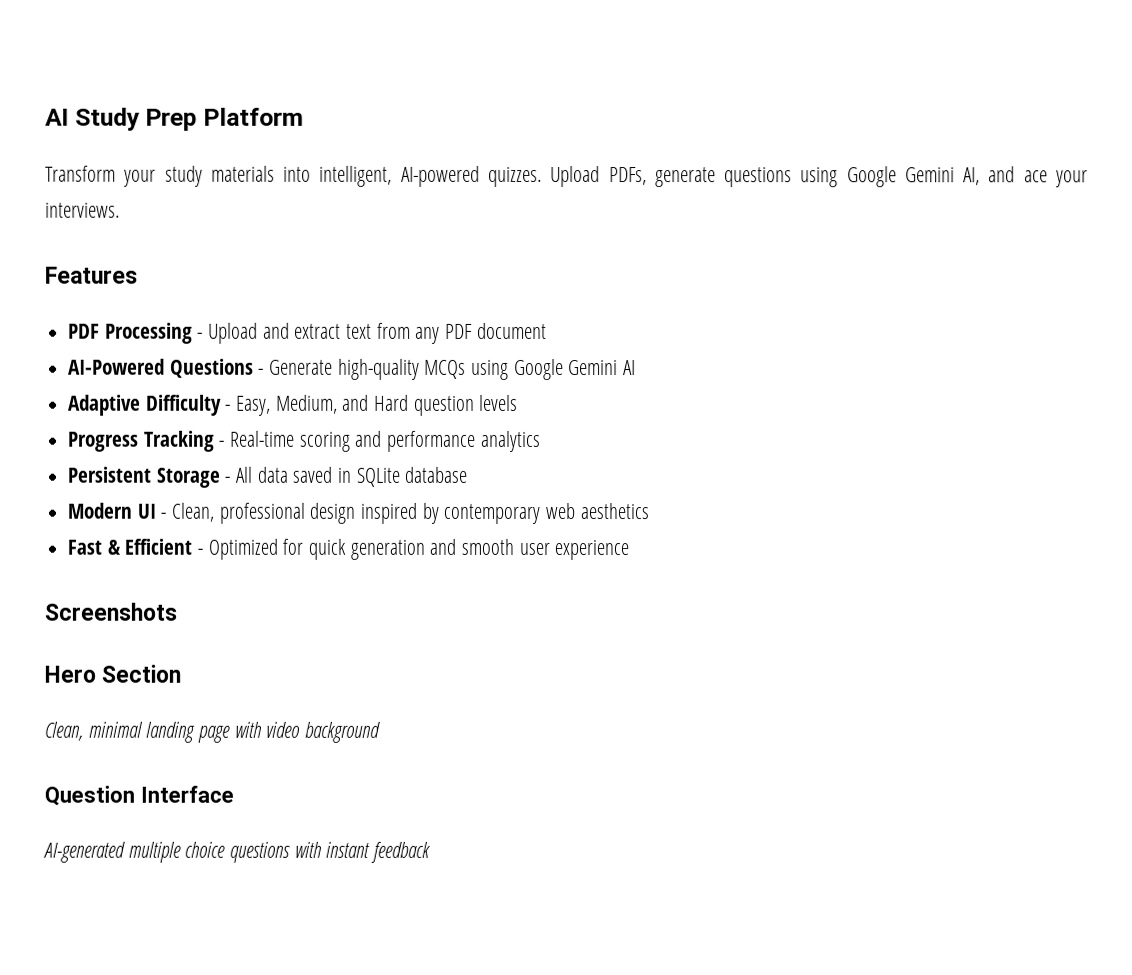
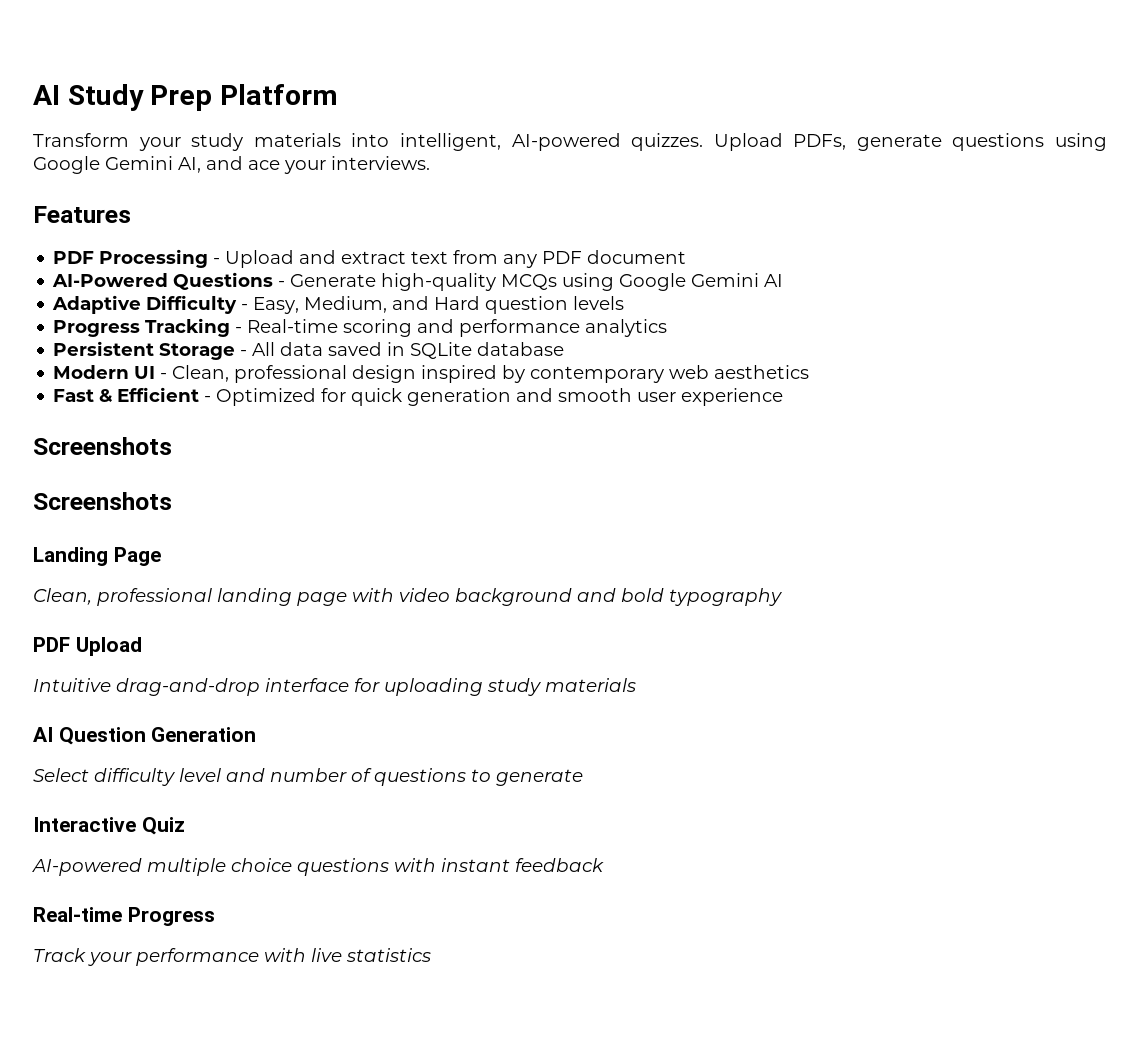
  Fast & Efficient - Optimized for quick generation and smooth user experience
  Screenshots
- Hero Section
- Clean, minimal landing page with video background
- Question Interface
- AI-generated multiple choice questions with instant feedback
+ Screenshots
+ Landing Page
+ Clean, professional landing page with video background and bold typography
+ PDF Upload
+ Intuitive drag-and-drop interface for uploading study materials
+ AI Question Generation
+ Select difficulty level and number of questions to generate
+ Interactive Quiz
+ AI-powered multiple choice questions with instant feedback
+ Real-time Progress
+ Track your performance with live statistics

